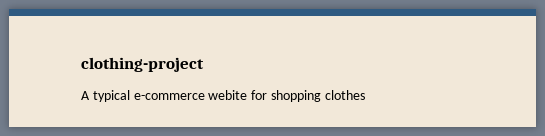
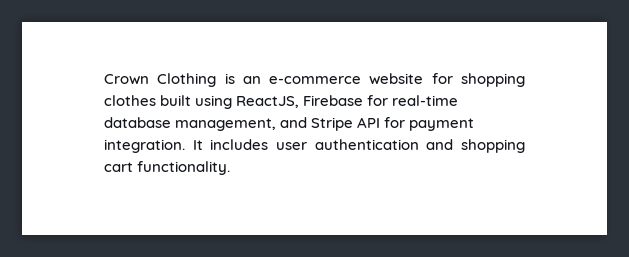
- clothing-project
- A typical e-commerce webite for shopping clothes
+ Crown Clothing is an e-commerce website for shopping clothes built using ReactJS, Firebase for real-time database management, and Stripe API for payment integration. It includes user authentication and shopping cart functionality.

